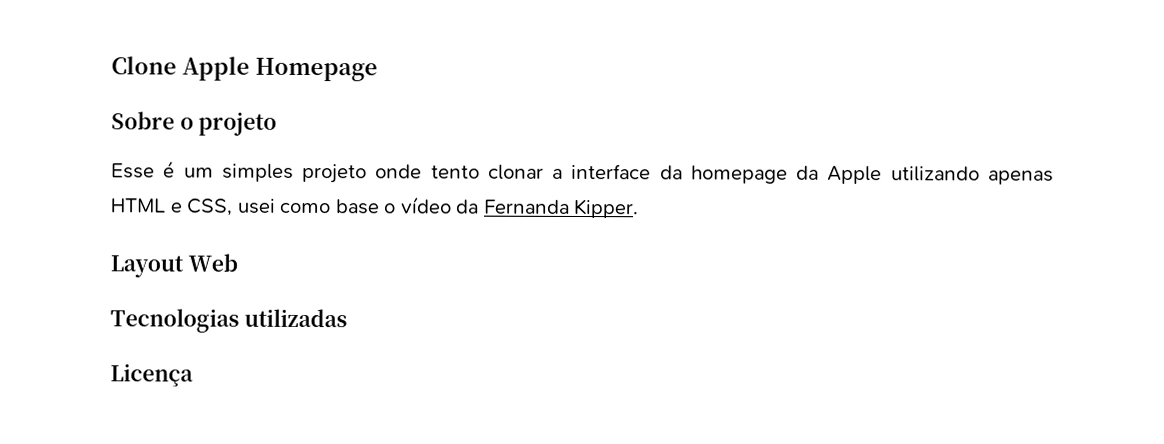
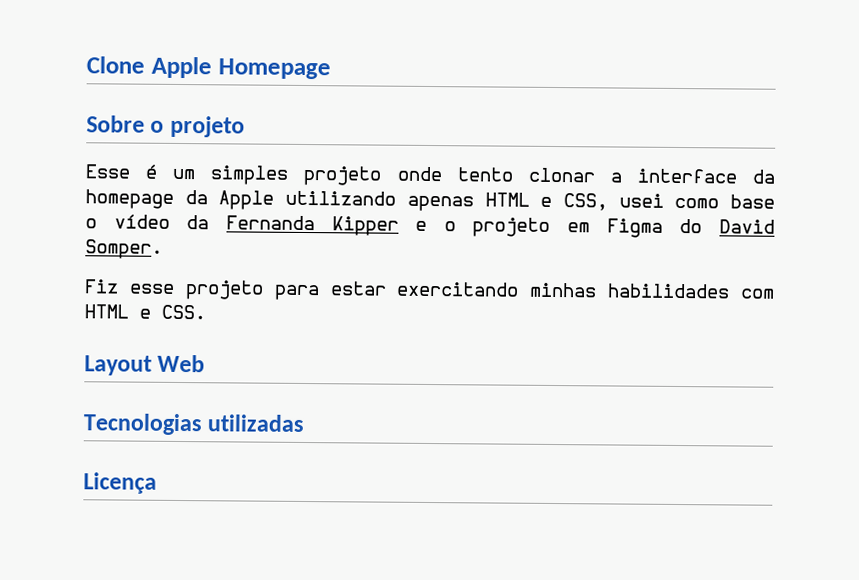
- Esse é um simples projeto onde tento clonar a interface da homepage da Apple utilizando apenas HTML e CSS, usei como base o vídeo da Fernanda Kipper.
+ Esse é um simples projeto onde tento clonar a interface da homepage da Apple utilizando apenas HTML e CSS, usei como base o vídeo da Fernanda Kipper e o projeto em Figma do David Somper.
+ Fiz esse projeto para estar exercitando minhas habilidades com HTML e CSS.

